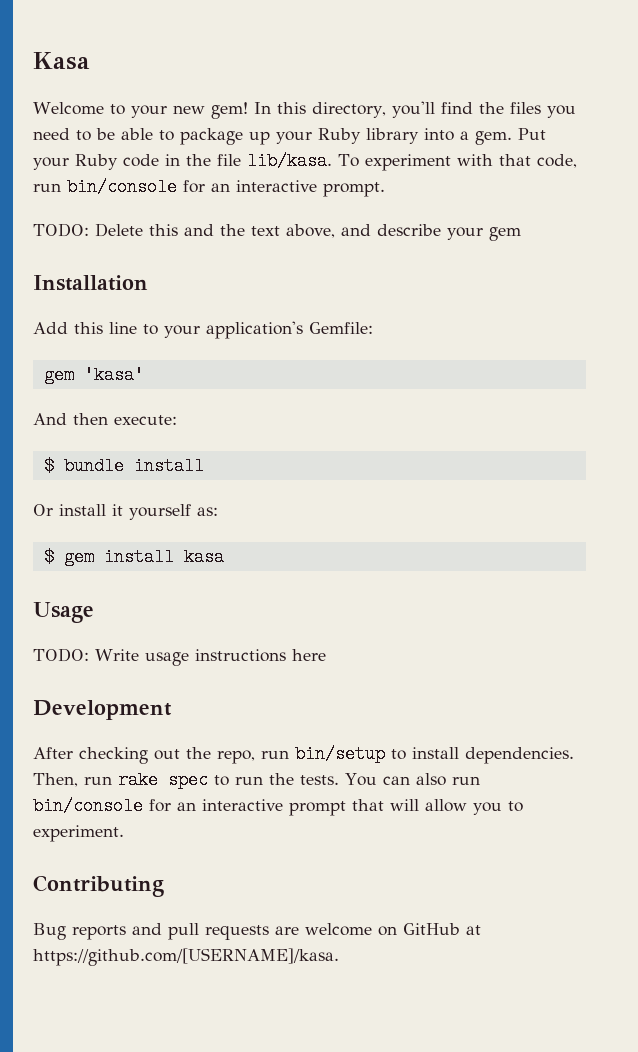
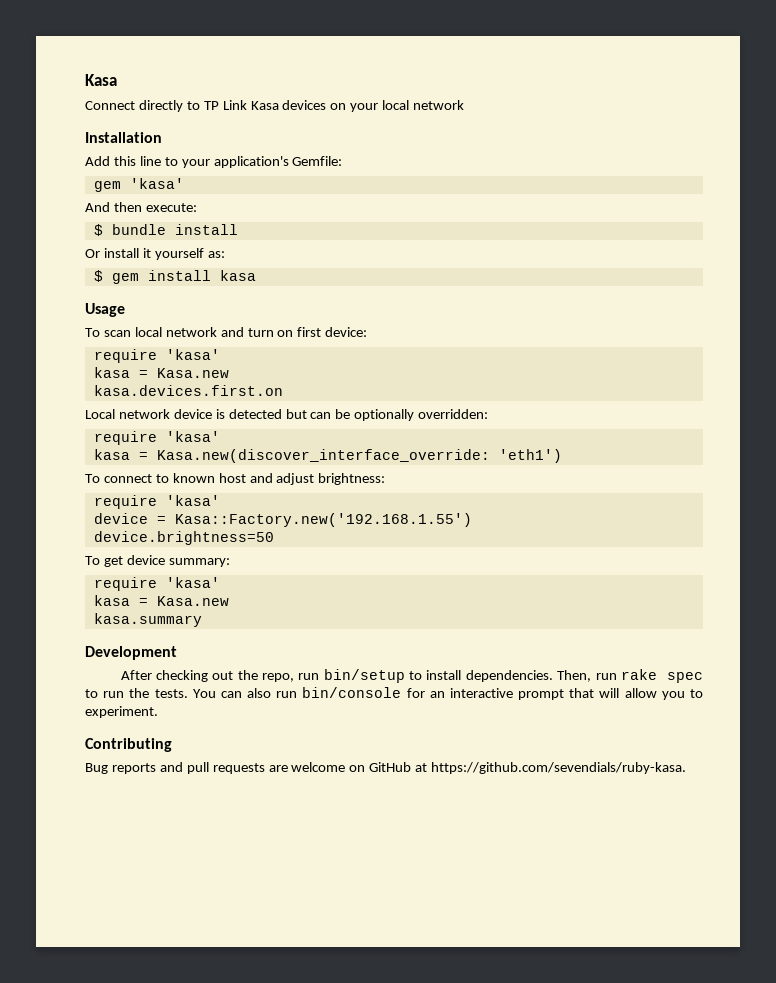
- Welcome to your new gem! In this directory, you'll find the files you need to be able to package up your Ruby library into a gem. Put your Ruby code in the file lib/kasa. To experiment with that code, run bin/console for an interactive prompt.
- TODO: Delete this and the text above, and describe your gem
+ Connect directly to TP Link Kasa devices on your local network
- TODO: Write usage instructions here
+ To scan local network and turn on first device:
+ require 'kasa'
+ kasa = Kasa.new
+ kasa.devices.first.on
+ Local network device is detected but can be optionally overridden:
+ require 'kasa'
+ kasa = Kasa.new(discover_interface_override: 'eth1')
+ To connect to known host and adjust brightness:
+ require 'kasa'
+ device = Kasa::Factory.new('192.168.1.55')
+ device.brightness=50
+ To get device summary:
+ require 'kasa'
+ kasa = Kasa.new
+ kasa.summary
- Bug reports and pull requests are welcome on GitHub at https://github.com/[USERNAME]/kasa.
+ Bug reports and pull requests are welcome on GitHub at https://github.com/sevendials/ruby-kasa.

